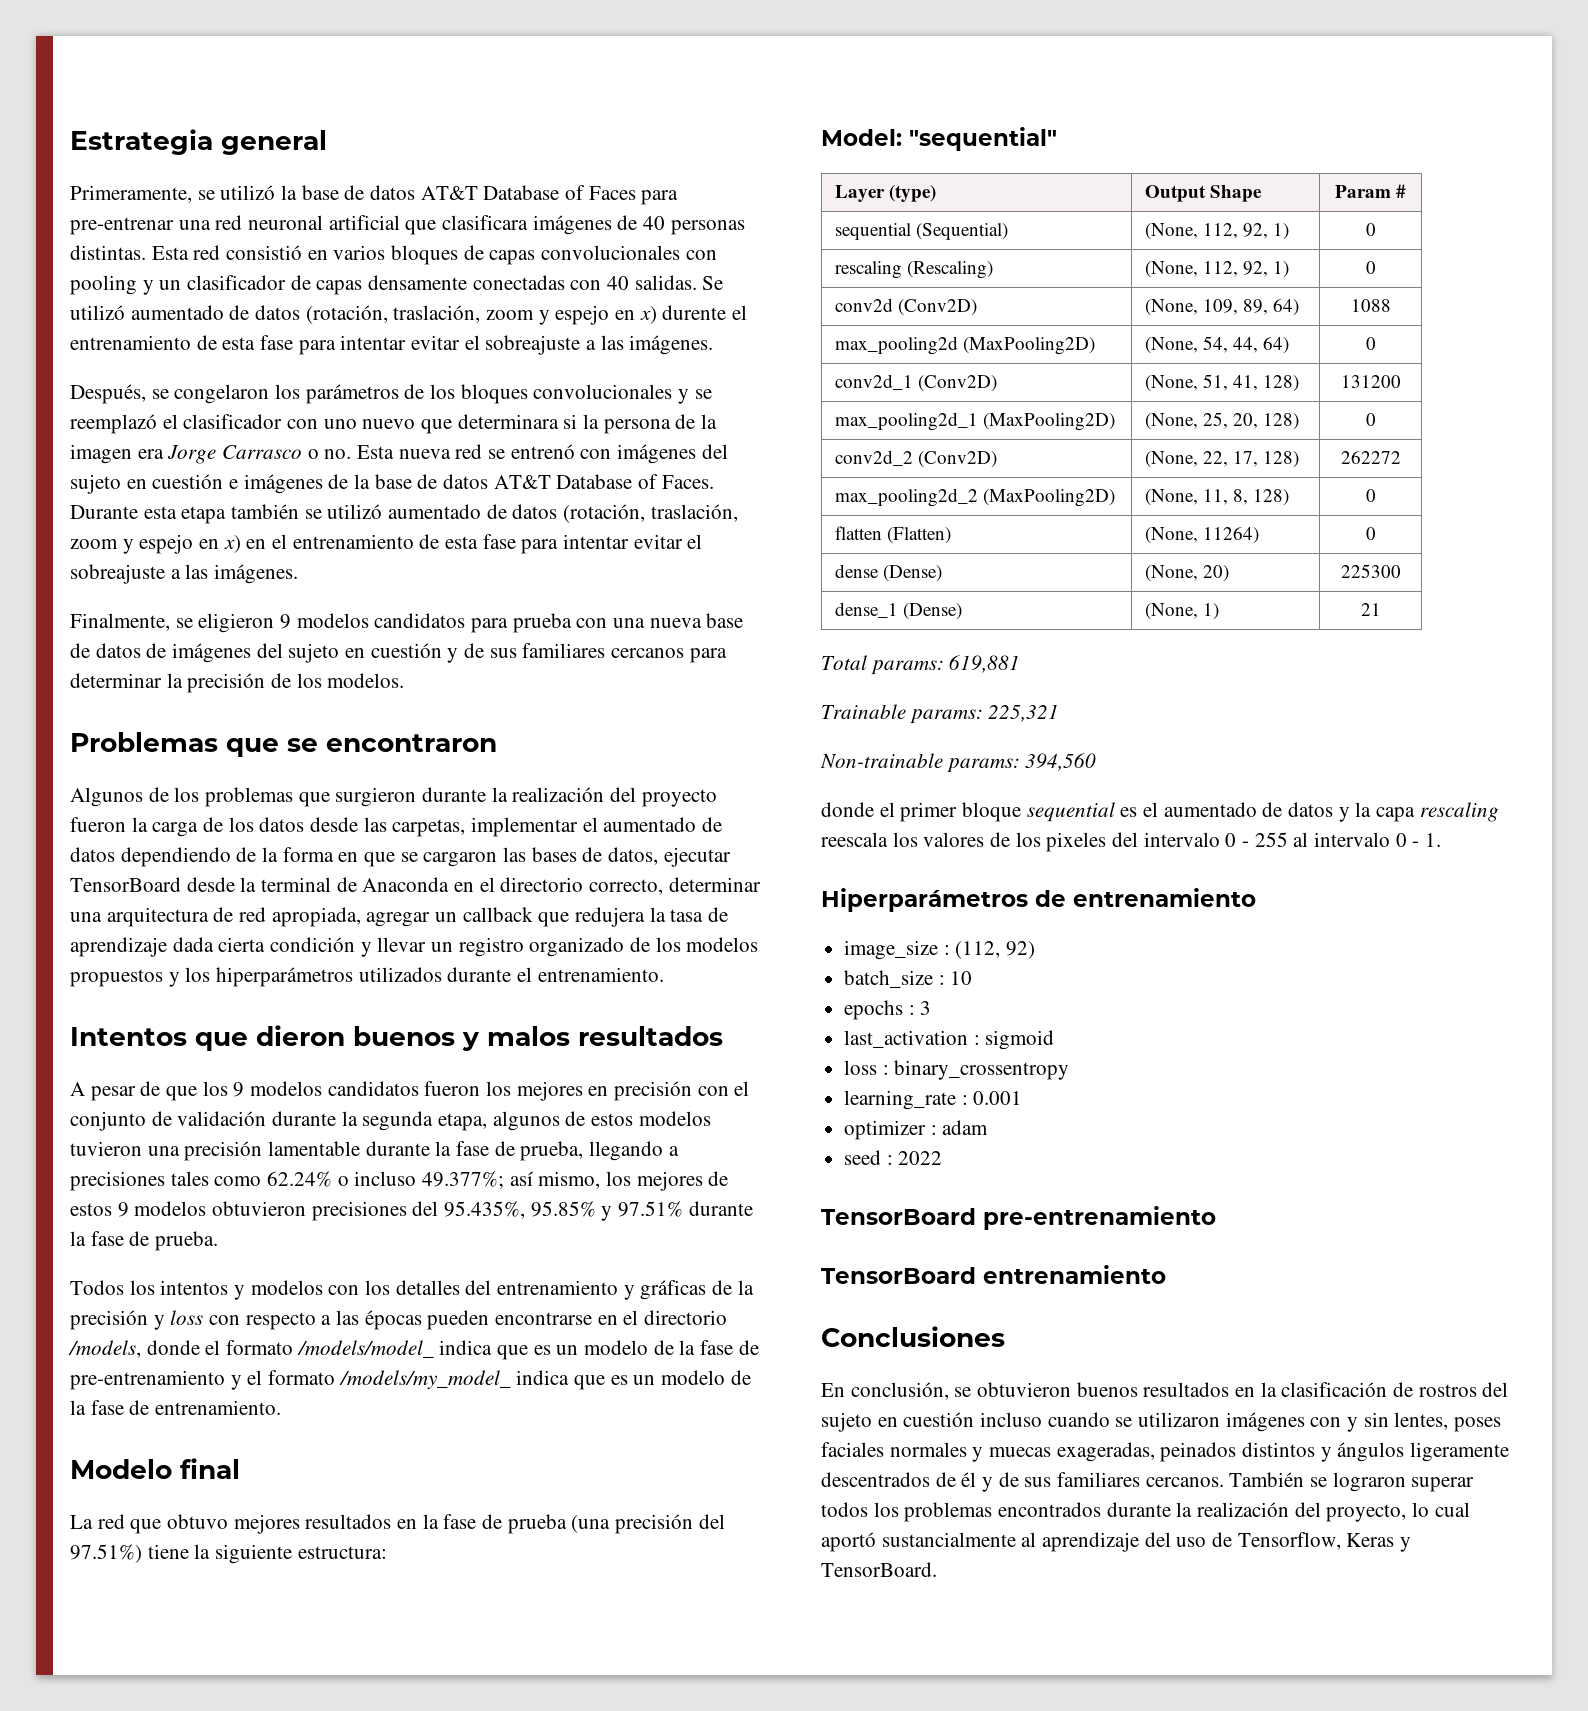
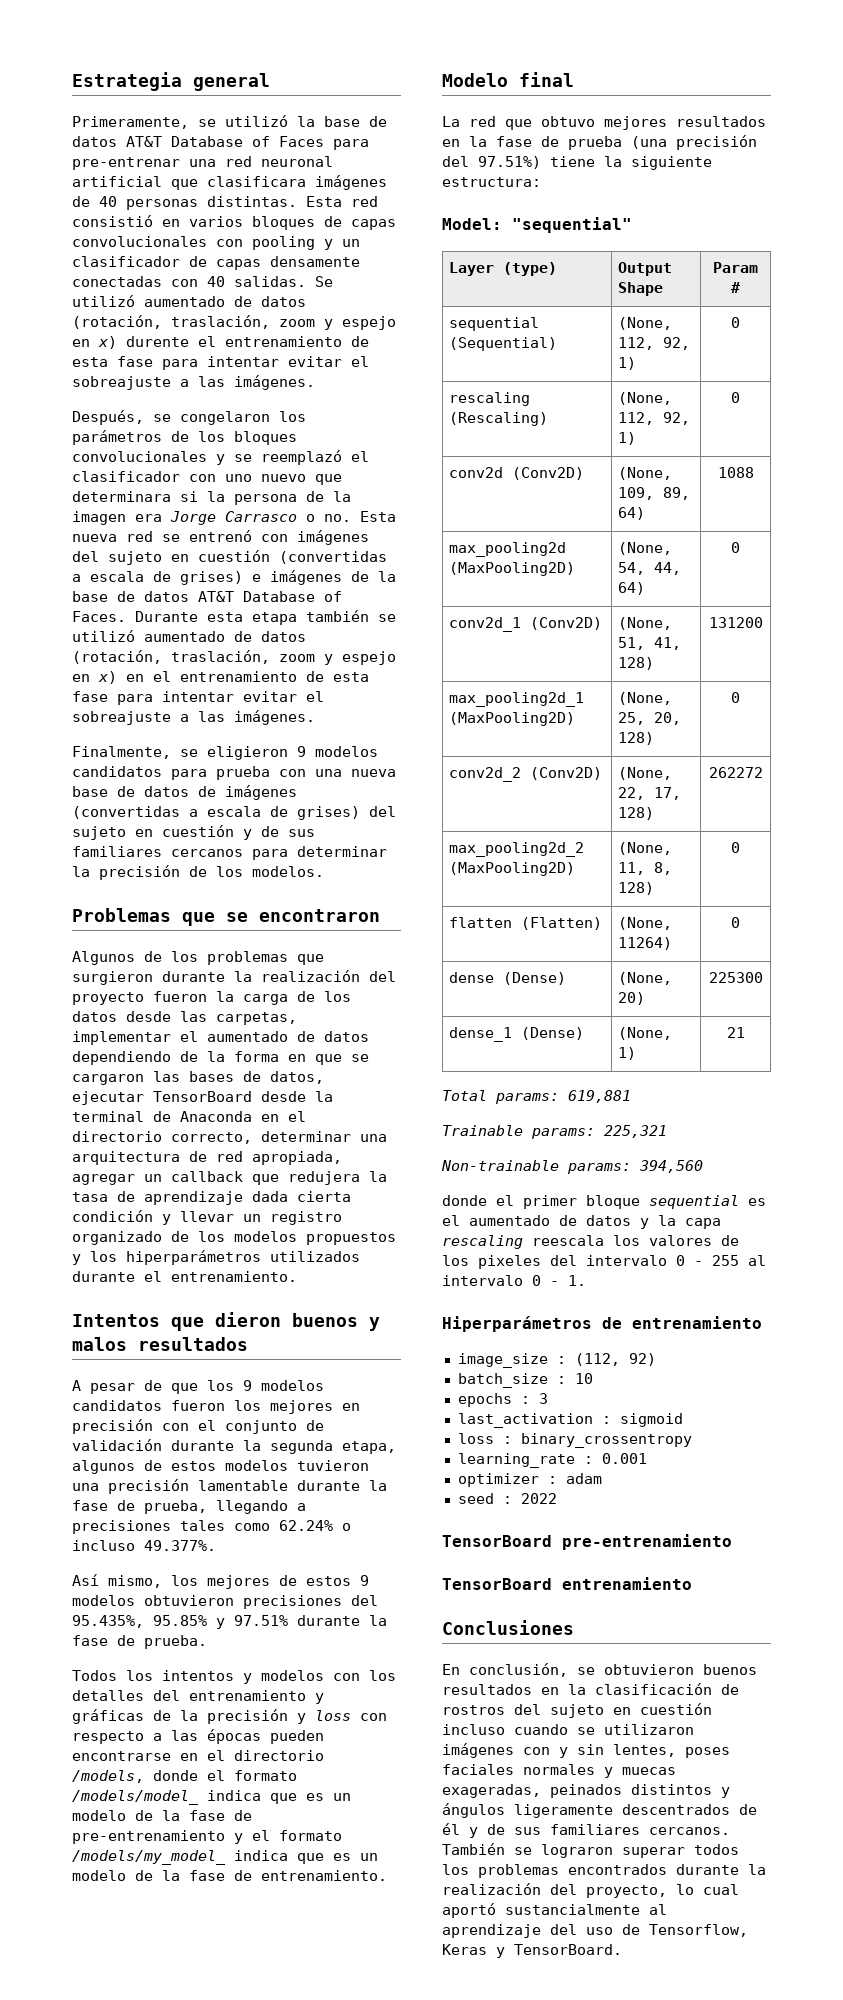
- Después, se congelaron los parámetros de los bloques convolucionales y se reemplazó el clasificador con uno nuevo que determinara si la persona de la imagen era Jorge Carrasco o no. Esta nueva red se entrenó con imágenes del sujeto en cuestión e imágenes de la base de datos AT&T Database of Faces.
+ Después, se congelaron los parámetros de los bloques convolucionales y se reemplazó el clasificador con uno nuevo que determinara si la persona de la imagen era Jorge Carrasco o no. Esta nueva red se entrenó con imágenes del sujeto en cuestión (convertidas a escala de grises) e imágenes de la base de datos AT&T Database of Faces.
- Finalmente, se eligieron 9 modelos candidatos para prueba con una nueva base de datos de imágenes del sujeto en cuestión y de sus familiares cercanos para determinar la precisión de los modelos.
+ Finalmente, se eligieron 9 modelos candidatos para prueba con una nueva base de datos de imágenes (convertidas a escala de grises) del sujeto en cuestión y de sus familiares cercanos para determinar la precisión de los modelos.
- A pesar de que los 9 modelos candidatos fueron los mejores en precisión con el conjunto de validación durante la segunda etapa, algunos de estos modelos tuvieron una precisión lamentable durante la fase de prueba, llegando a precisiones tales como 62.24% o incluso 49.377%; así mismo, los mejores de estos 9 modelos obtuvieron precisiones del 95.435%, 95.85% y 97.51% durante la fase de prueba.
+ A pesar de que los 9 modelos candidatos fueron los mejores en precisión con el conjunto de validación durante la segunda etapa, algunos de estos modelos tuvieron una precisión lamentable durante la fase de prueba, llegando a precisiones tales como 62.24% o incluso 49.377%.
+ Así mismo, los mejores de estos 9 modelos obtuvieron precisiones del 95.435%, 95.85% y 97.51% durante la fase de prueba.

